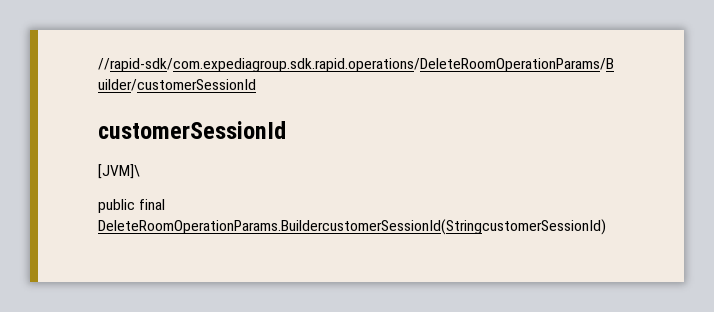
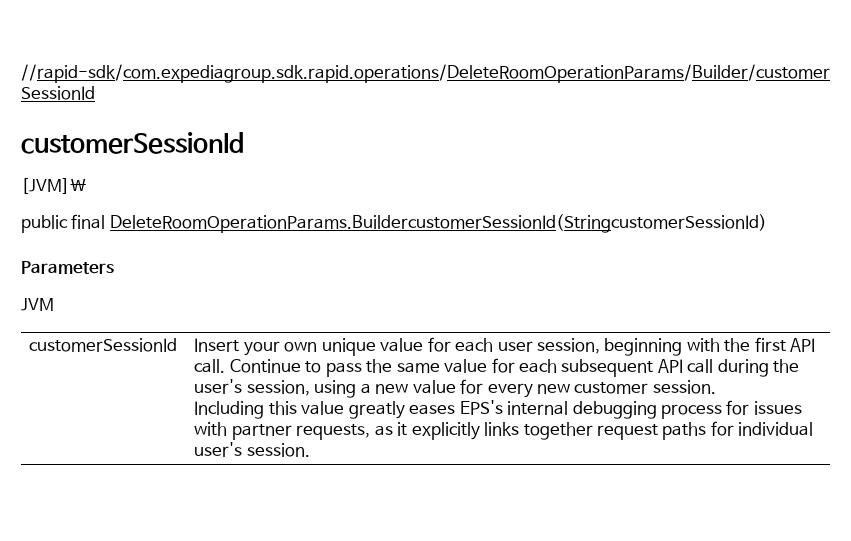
+ Parameters
+ JVM
+ customerSessionId | Insert your own unique value for each user session, beginning with the first API call. Continue to pass the same value for each subsequent API call during the user's session, using a new value for every new customer session.
+ Including this value greatly eases EPS's internal debugging process for issues with partner requests, as it explicitly links together request paths for individual user's session.

